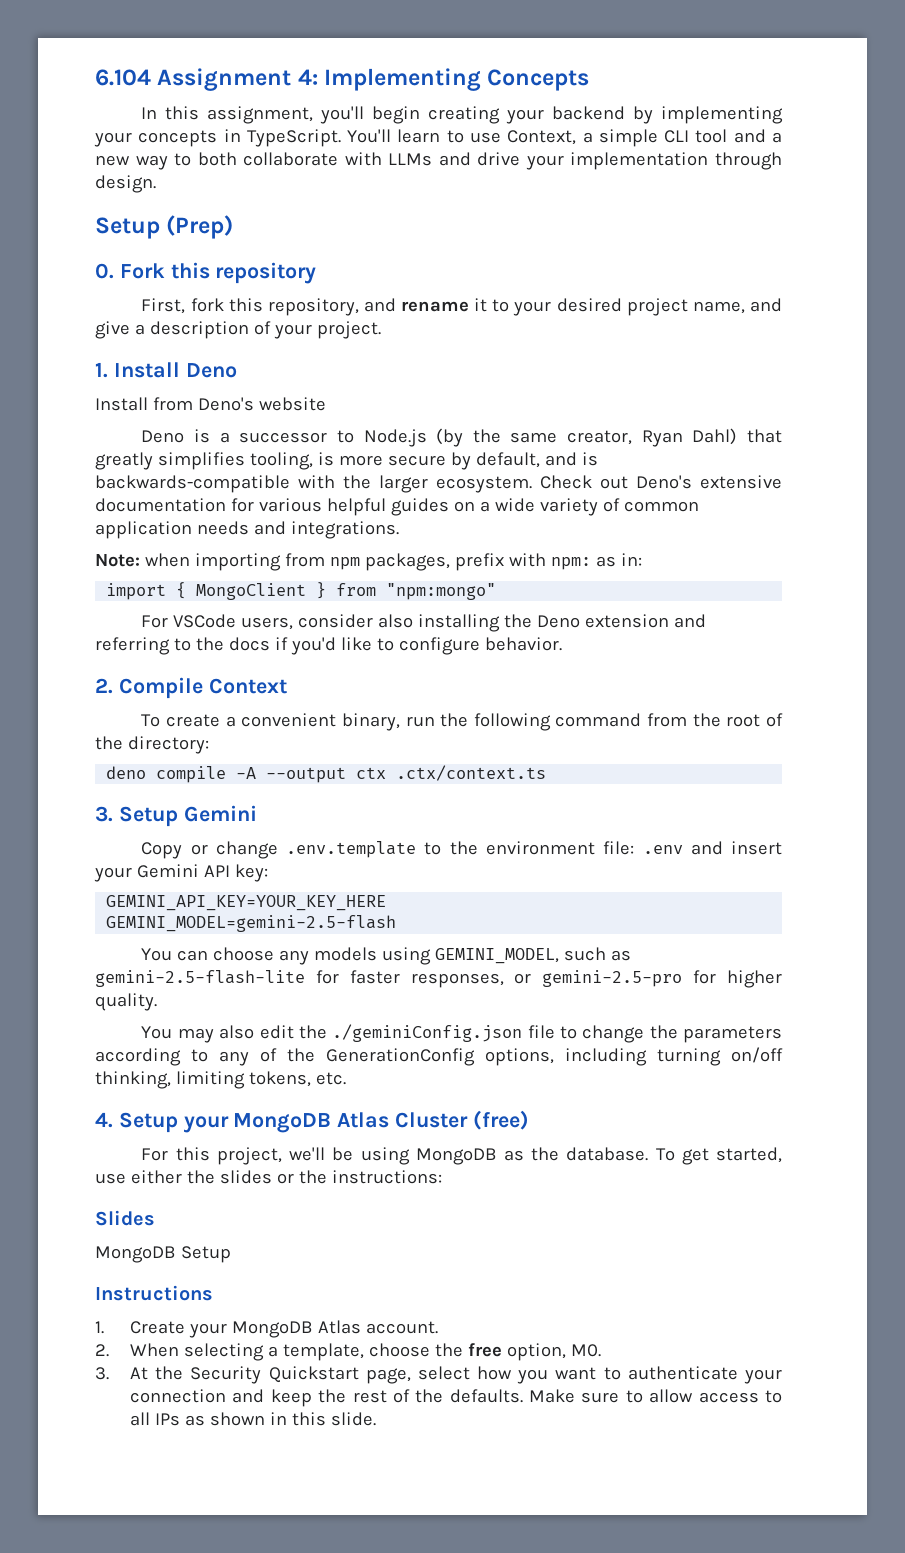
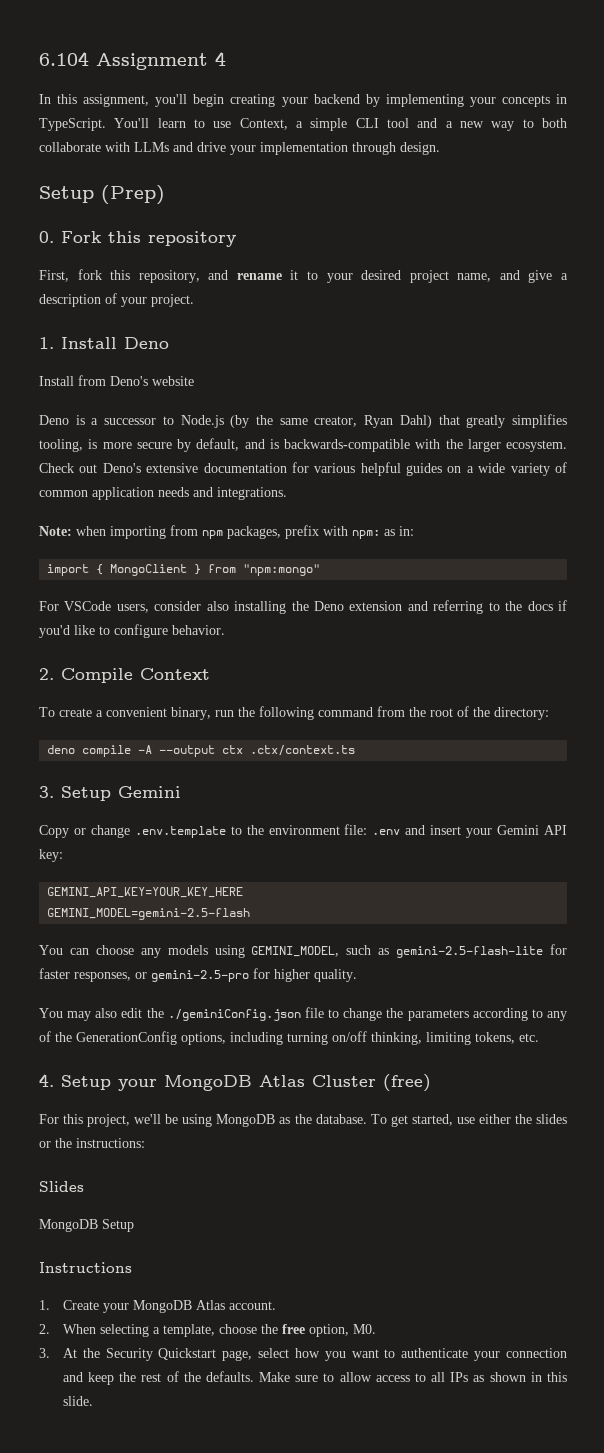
- 6.104 Assignment 4: Implementing Concepts
+ 6.104 Assignment 4

